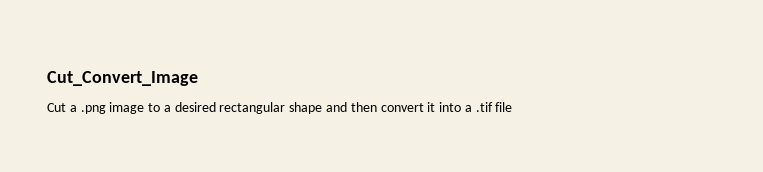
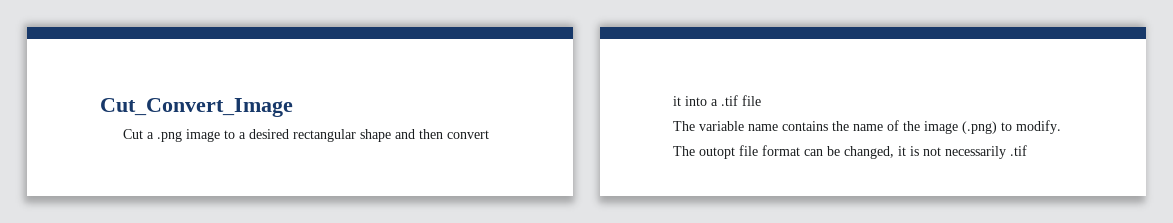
+ The variable name contains the name of the image (.png) to modify.
+ The outopt file format can be changed, it is not necessarily .tif

